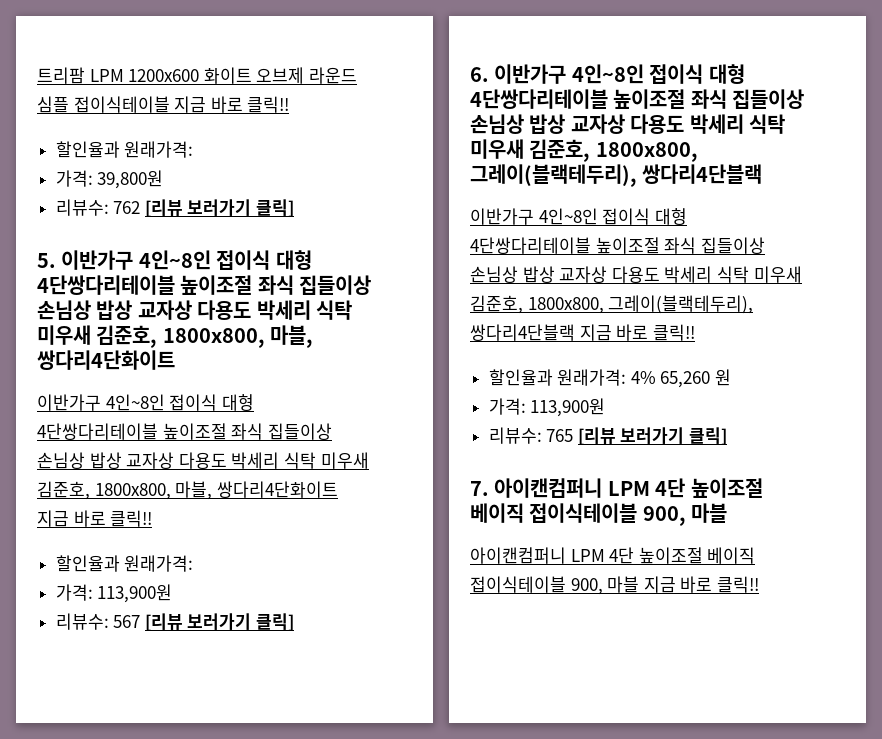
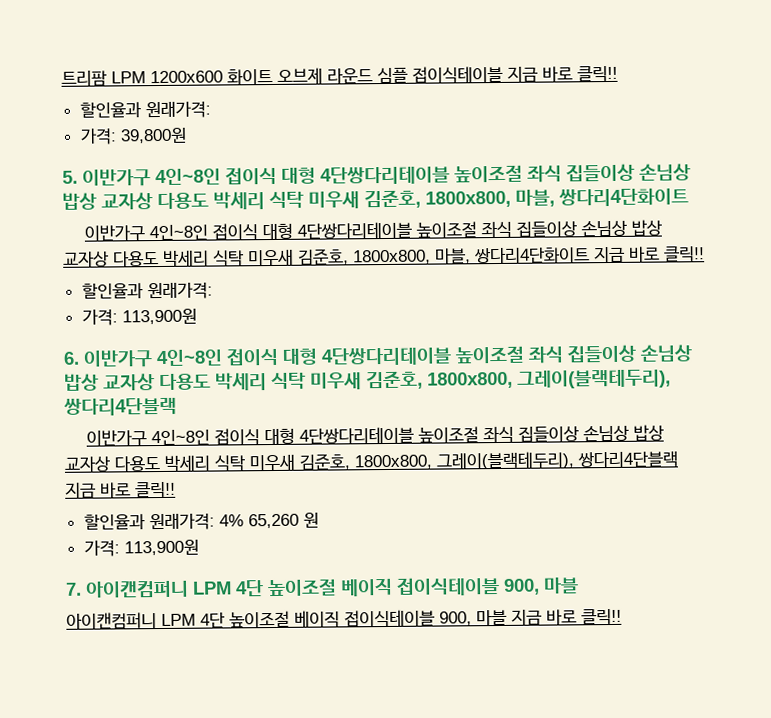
- 리뷰수: 762 [리뷰 보러가기 클릭]
- 리뷰수: 567 [리뷰 보러가기 클릭]
- 리뷰수: 765 [리뷰 보러가기 클릭]

